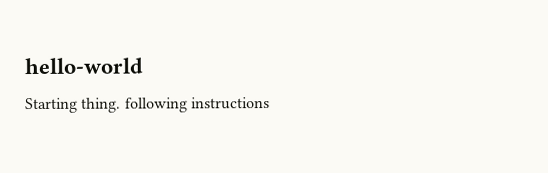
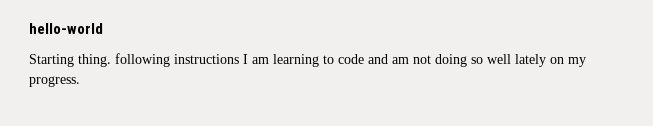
- Starting thing. following instructions
+ Starting thing. following instructions I am learning to code and am not doing so well lately on my progress.

